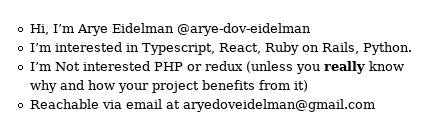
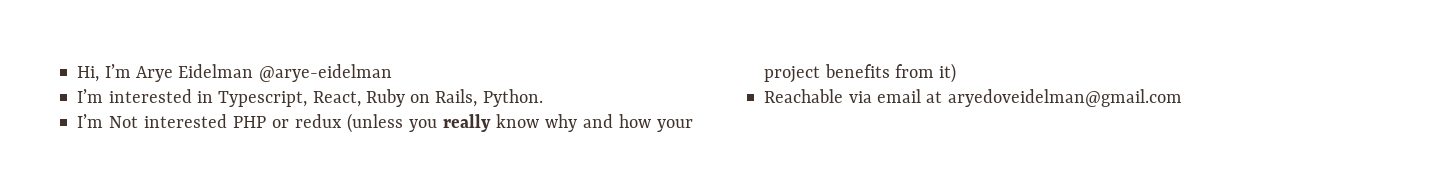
- Hi, I’m Arye Eidelman @arye-dov-eidelman
+ Hi, I’m Arye Eidelman @arye-eidelman

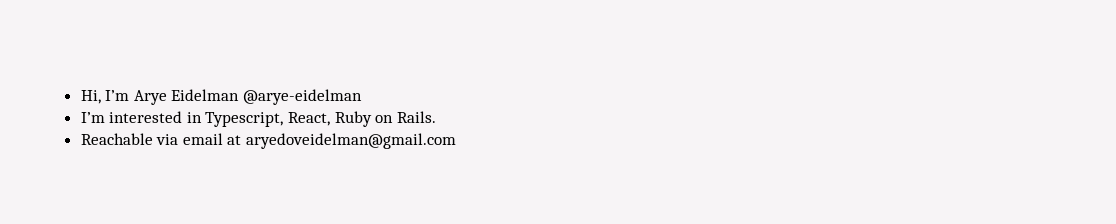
- I’m interested in Typescript, React, Ruby on Rails, Python.
- I’m Not interested PHP or redux (unless you really know why and how your project benefits from it)
+ I’m interested in Typescript, React, Ruby on Rails.

